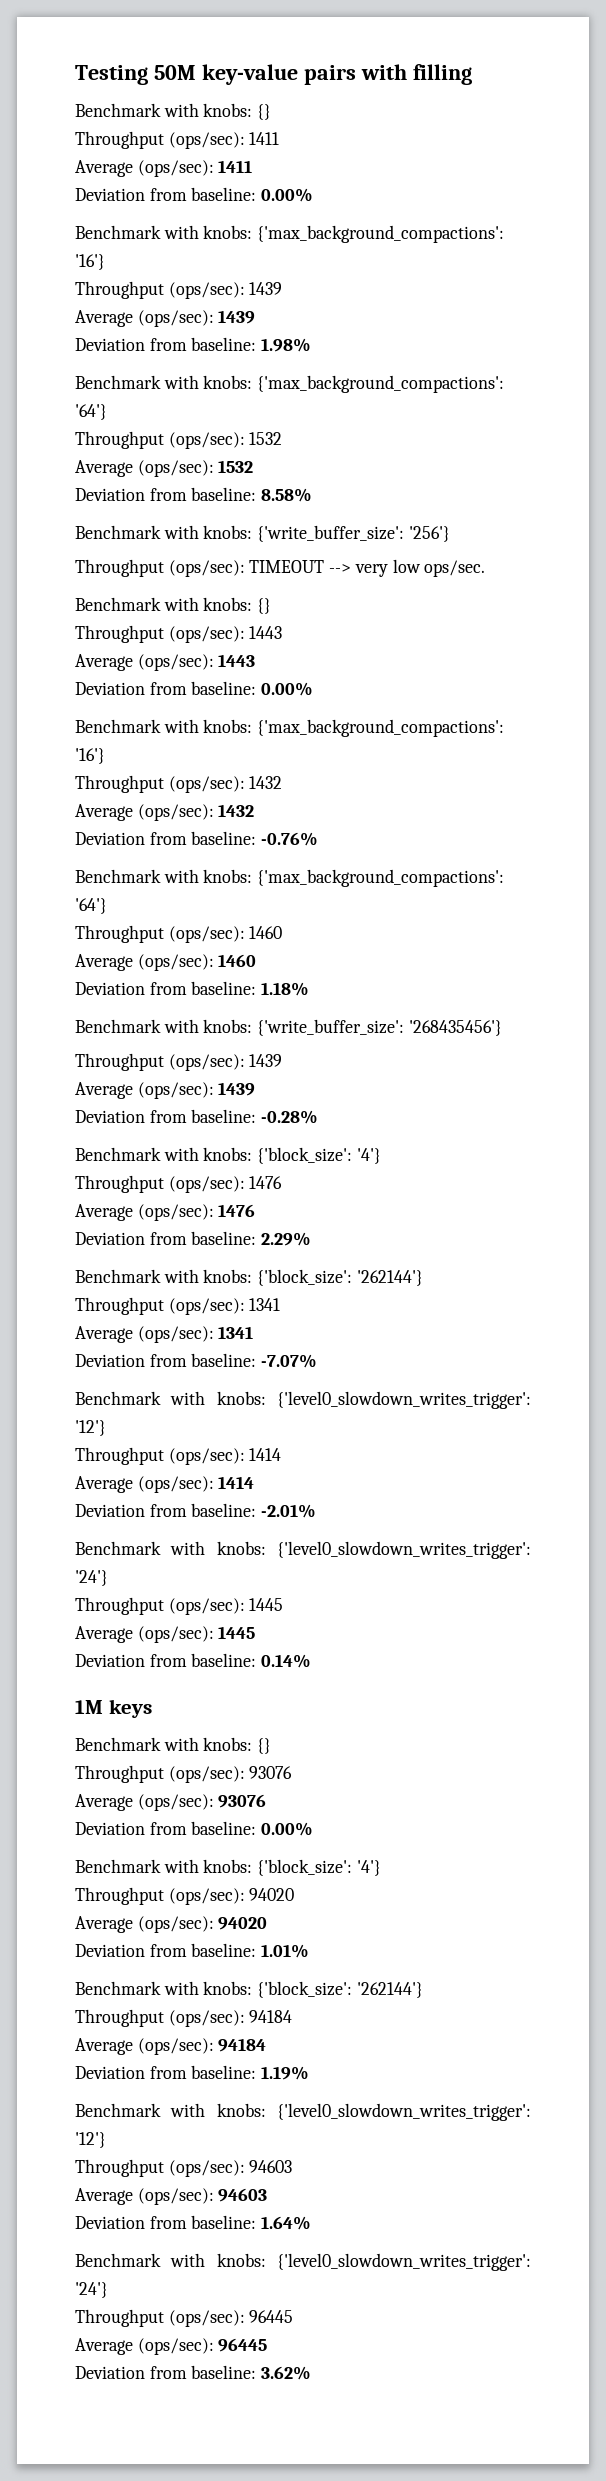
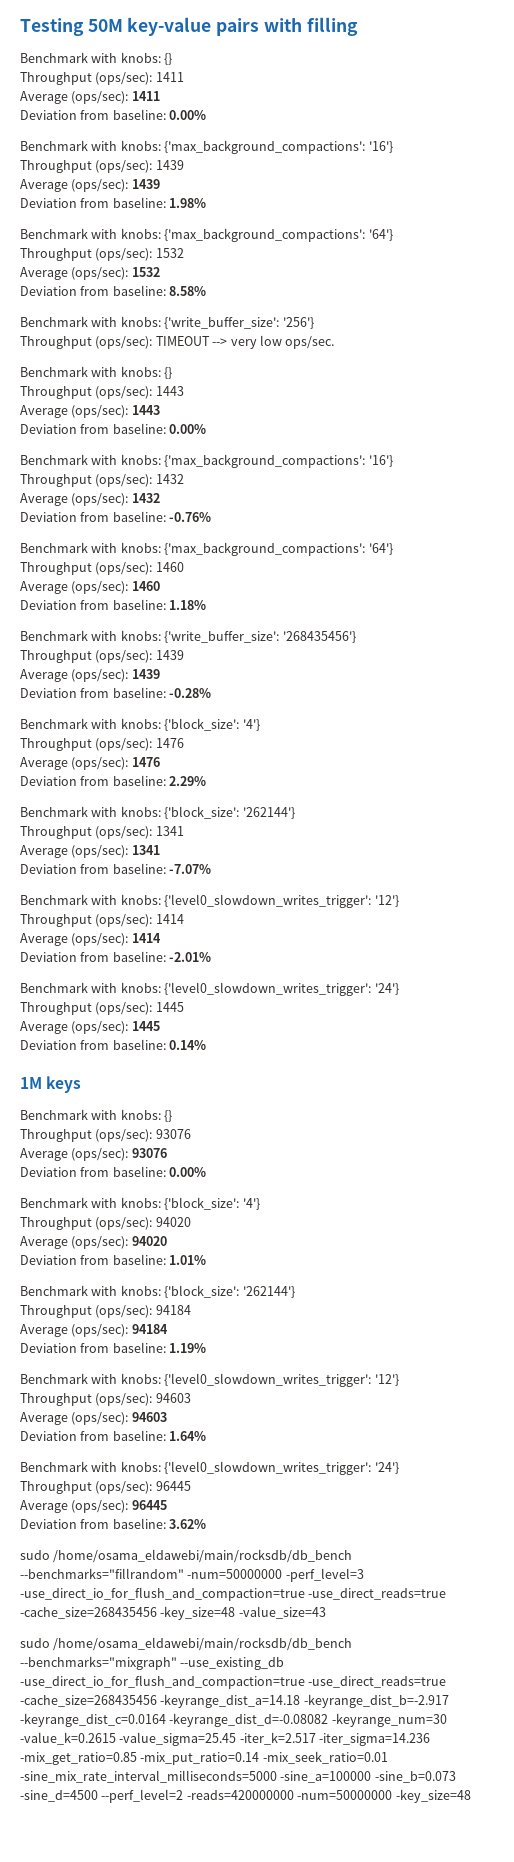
+ sudo /home/osama_eldawebi/main/rocksdb/db_bench --benchmarks="fillrandom" -num=50000000 -perf_level=3 -use_direct_io_for_flush_and_compaction=true -use_direct_reads=true -cache_size=268435456 -key_size=48 -value_size=43
+ sudo /home/osama_eldawebi/main/rocksdb/db_bench --benchmarks="mixgraph" --use_existing_db -use_direct_io_for_flush_and_compaction=true -use_direct_reads=true -cache_size=268435456 -keyrange_dist_a=14.18 -keyrange_dist_b=-2.917 -keyrange_dist_c=0.0164 -keyrange_dist_d=-0.08082 -keyrange_num=30 -value_k=0.2615 -value_sigma=25.45 -iter_k=2.517 -iter_sigma=14.236 -mix_get_ratio=0.85 -mix_put_ratio=0.14 -mix_seek_ratio=0.01 -sine_mix_rate_interval_milliseconds=5000 -sine_a=100000 -sine_b=0.073 -sine_d=4500 --perf_level=2 -reads=420000000 -num=50000000 -key_size=48

